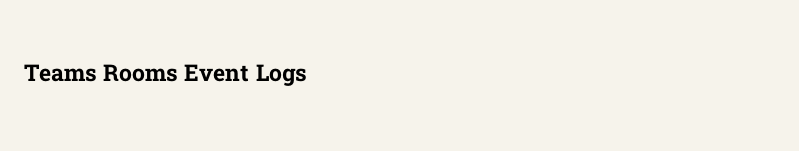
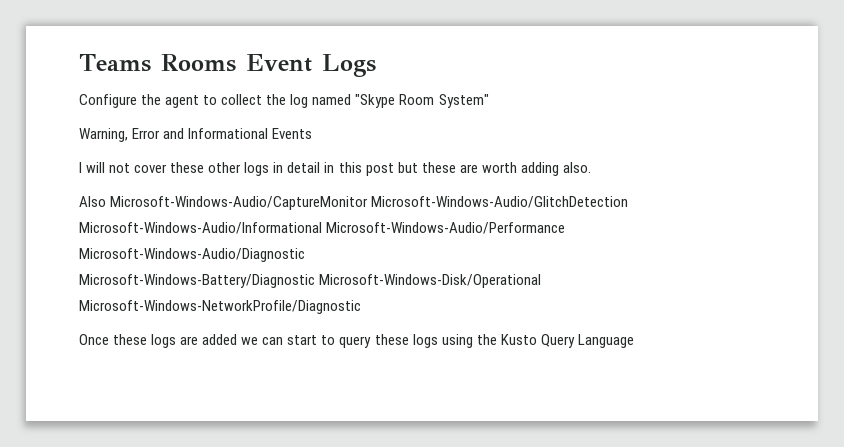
+ Configure the agent to collect the log named "Skype Room System"
+ Warning, Error and Informational Events
+ I will not cover these other logs in detail in this post but these are worth adding also.
+ Also Microsoft-Windows-Audio/CaptureMonitor Microsoft-Windows-Audio/GlitchDetection Microsoft-Windows-Audio/Informational Microsoft-Windows-Audio/Performance Microsoft-Windows-Audio/Diagnostic
+ Microsoft-Windows-Battery/Diagnostic Microsoft-Windows-Disk/Operational Microsoft-Windows-NetworkProfile/Diagnostic
+ Once these logs are added we can start to query these logs using the Kusto Query Language

